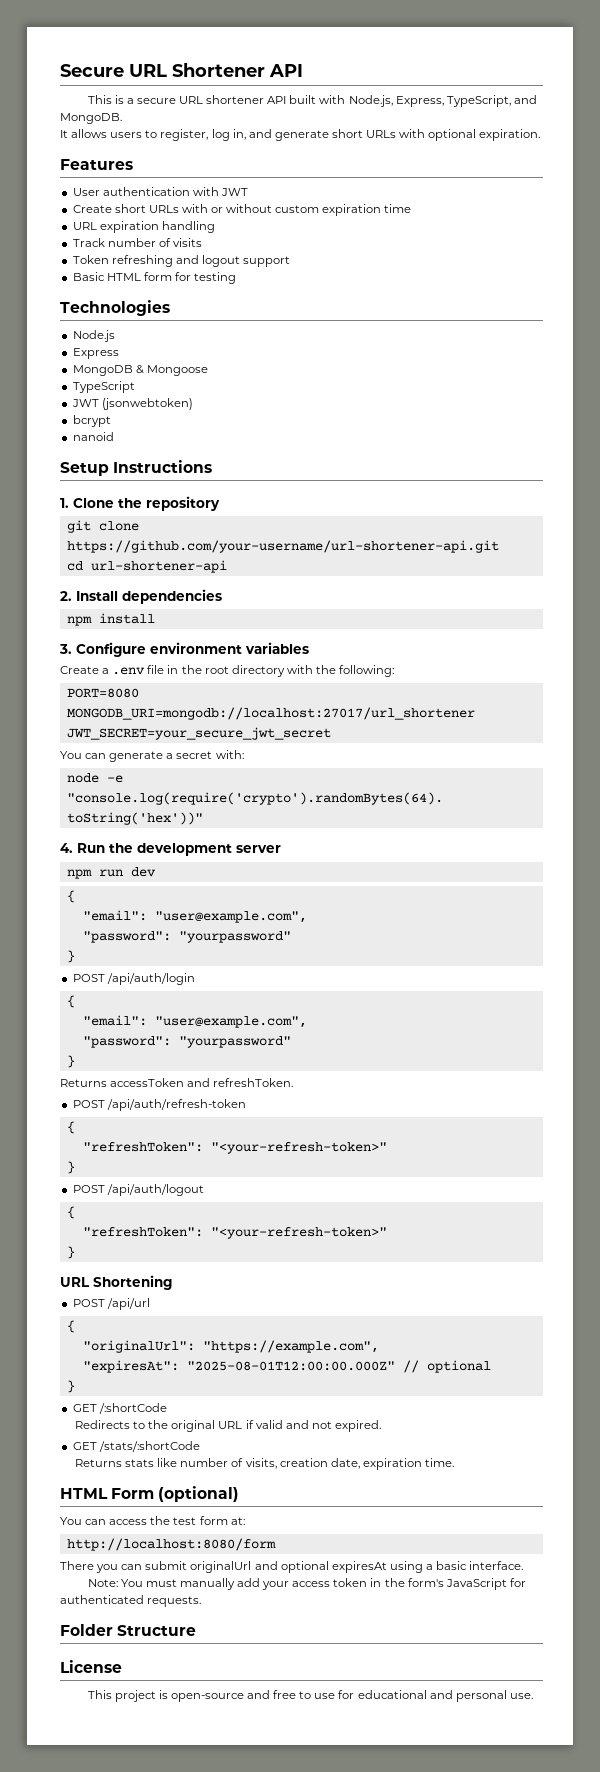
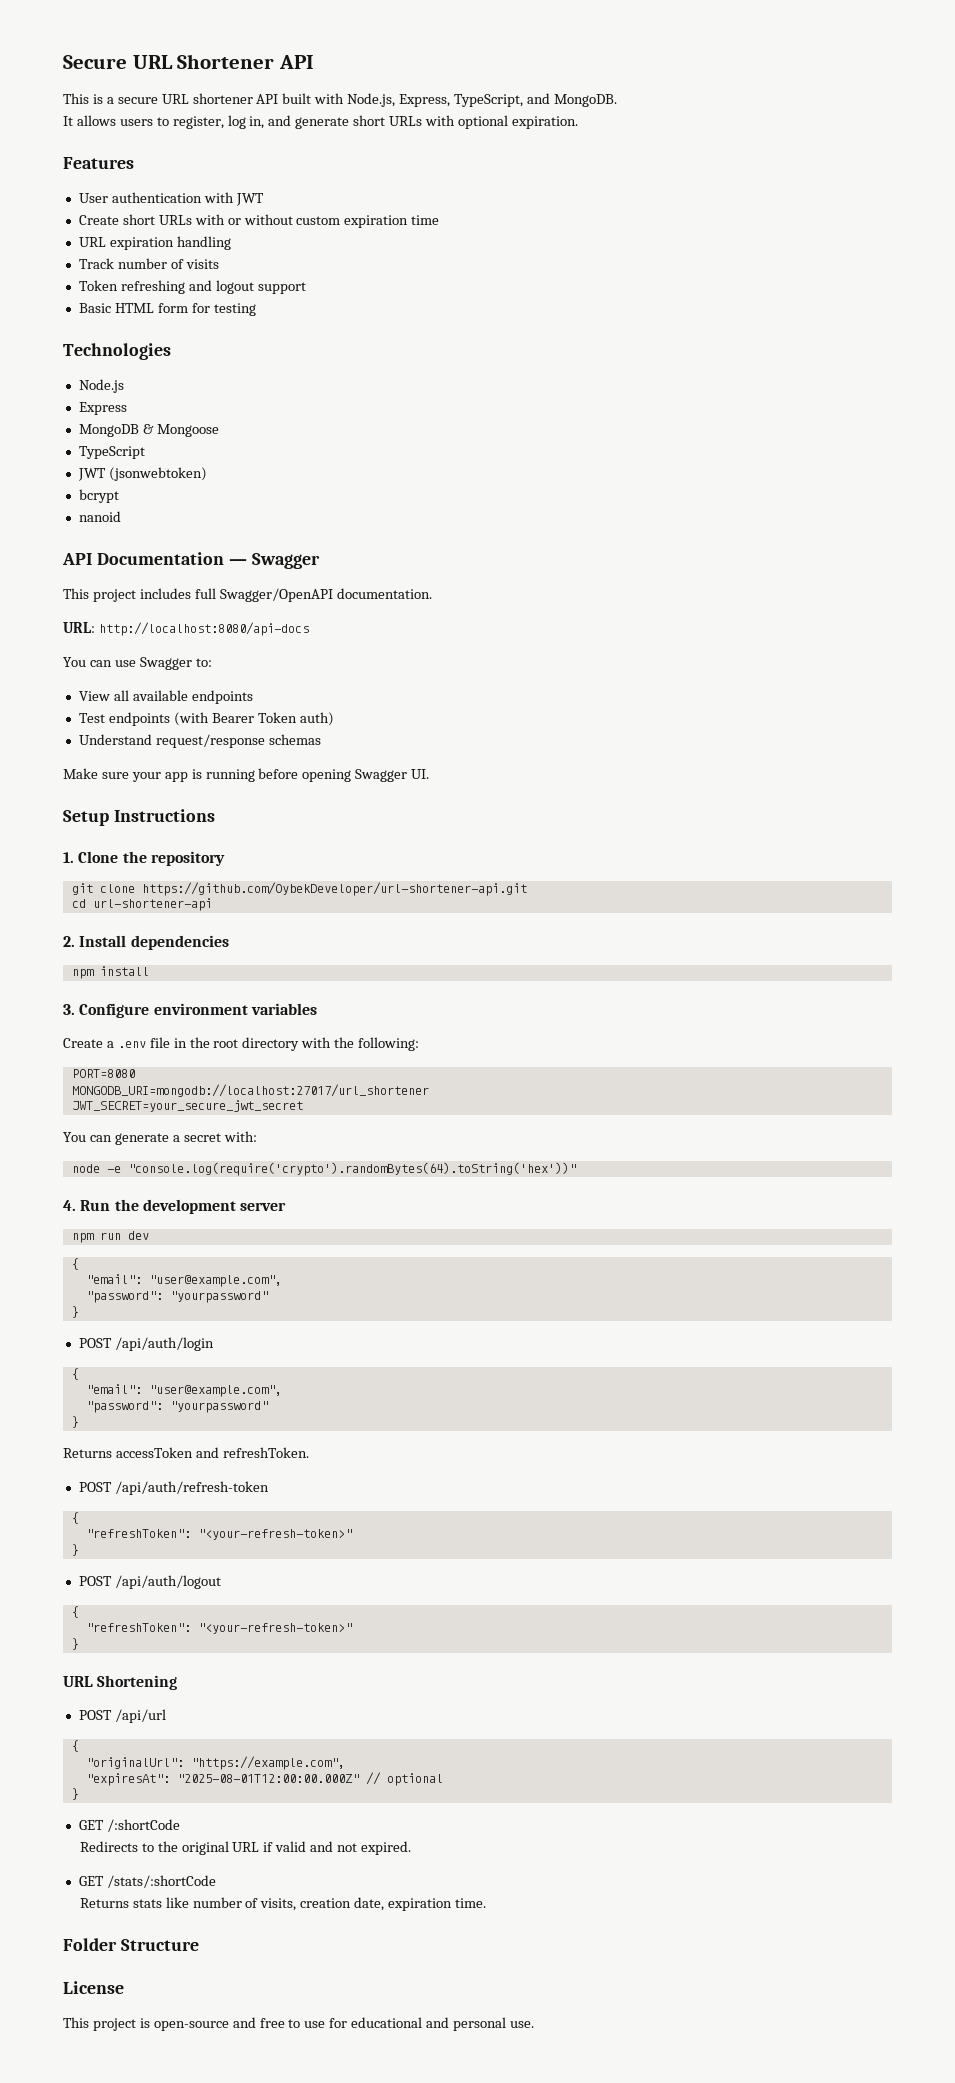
+ API Documentation — Swagger
+ This project includes full Swagger/OpenAPI documentation.
+ URL: http://localhost:8080/api-docs
+ You can use Swagger to:
+ View all available endpoints
+ Test endpoints (with Bearer Token auth)
+ Understand request/response schemas
+ Make sure your app is running before opening Swagger UI.
- git clone https://github.com/your-username/url-shortener-api.git
+ git clone https://github.com/OybekDeveloper/url-shortener-api.git
- HTML Form (optional)
- You can access the test form at:
- http://localhost:8080/form
- There you can submit originalUrl and optional expiresAt using a basic interface.
- Note: You must manually add your access token in the form's JavaScript for authenticated requests.

